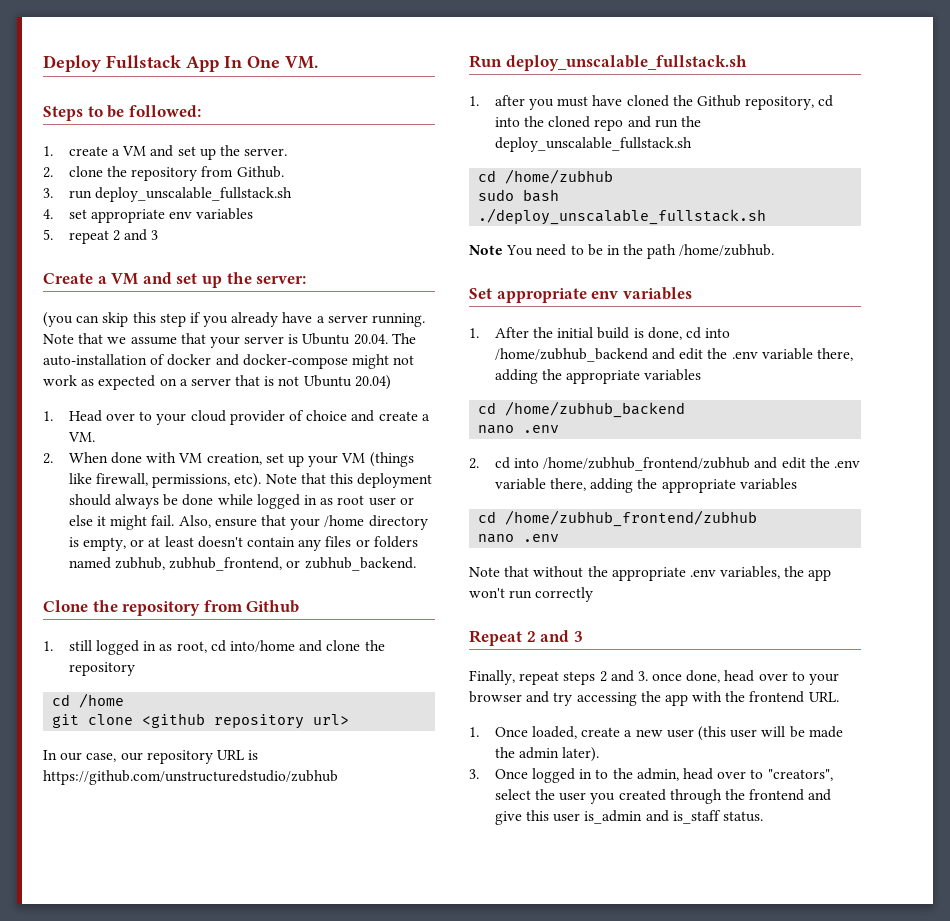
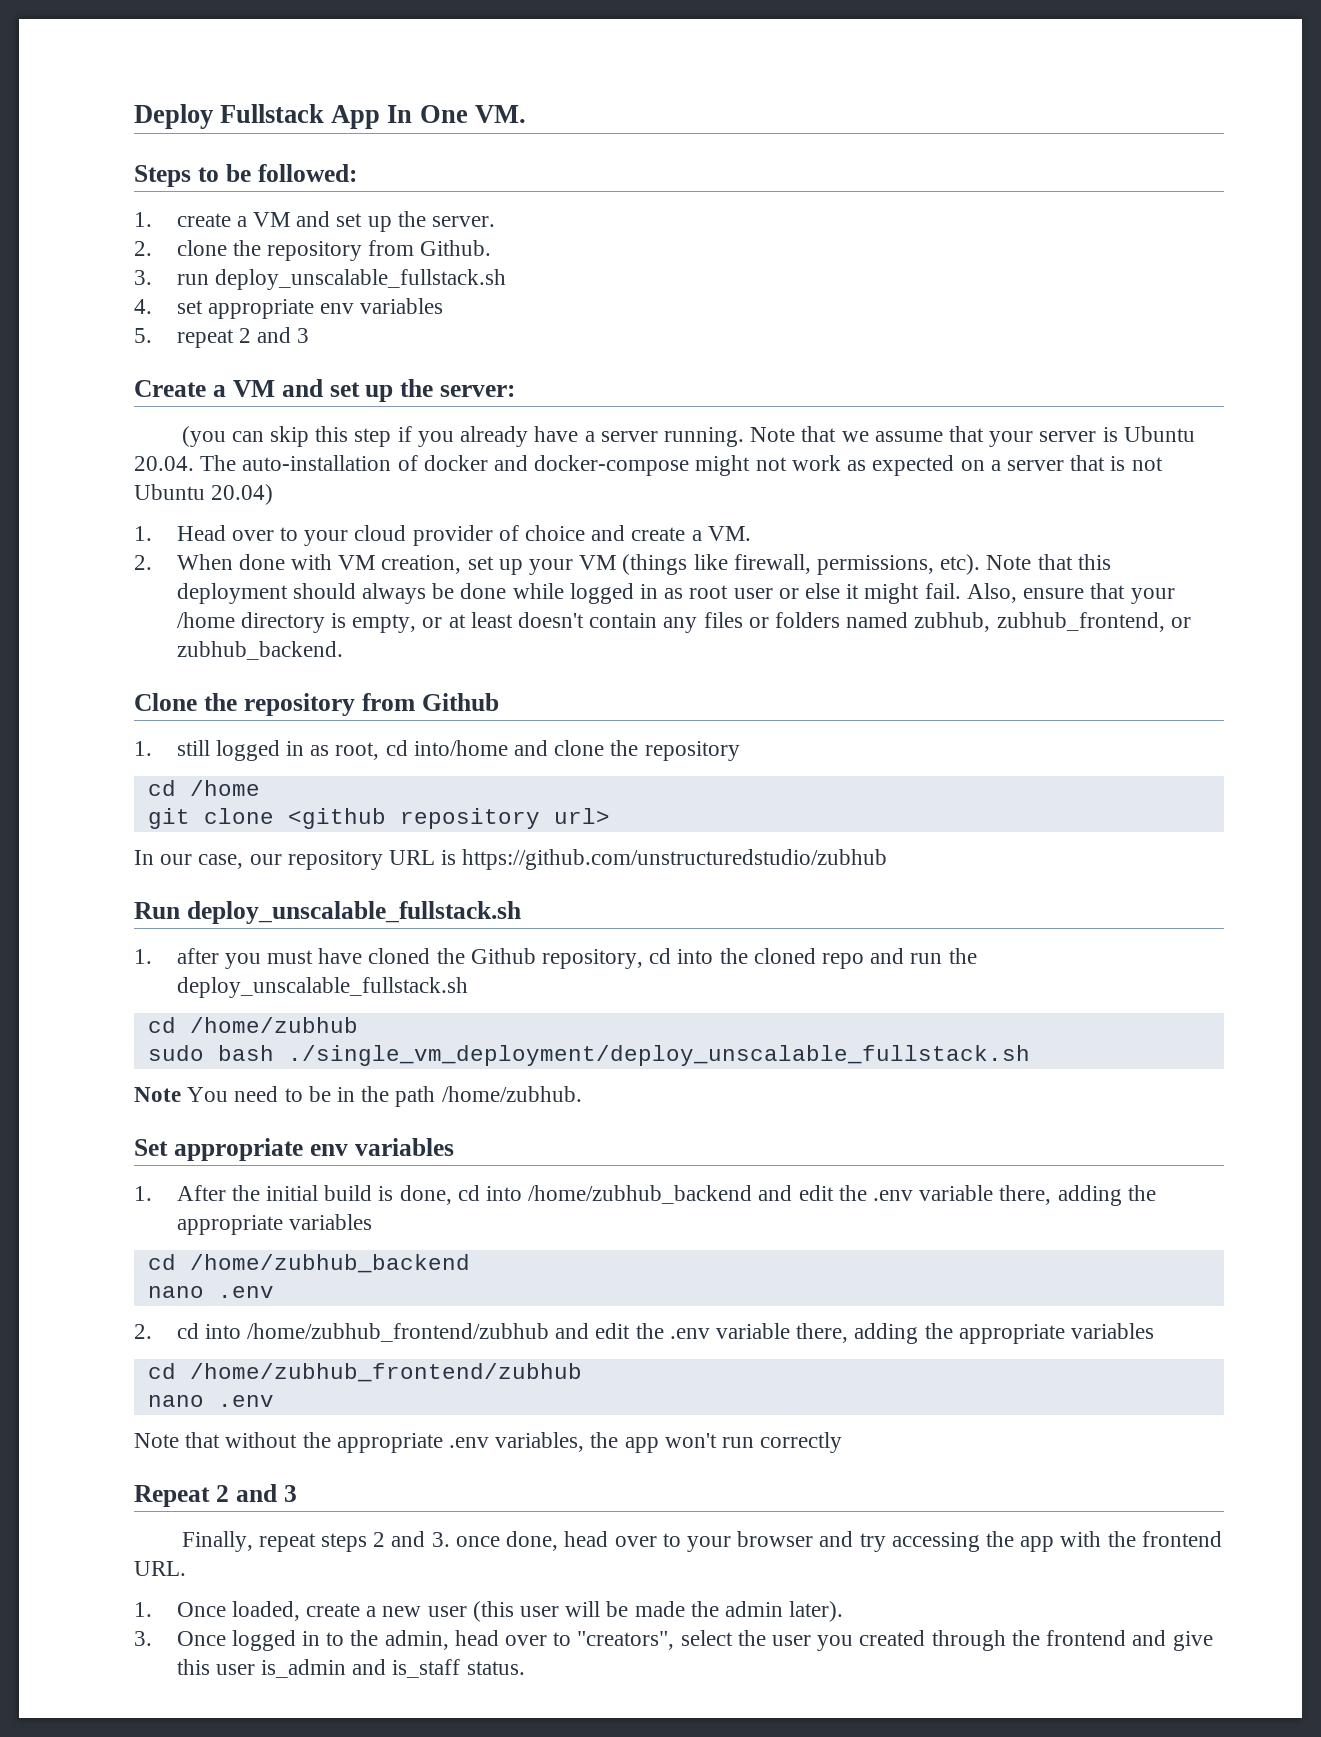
- sudo bash ./deploy_unscalable_fullstack.sh
+ sudo bash ./single_vm_deployment/deploy_unscalable_fullstack.sh

